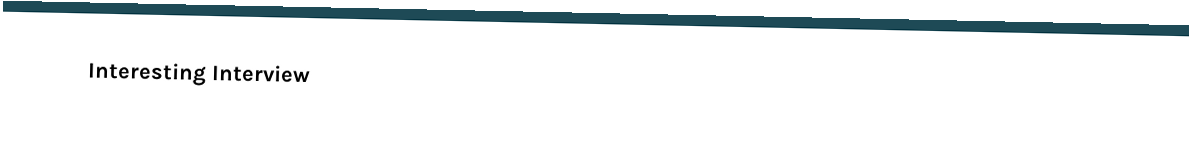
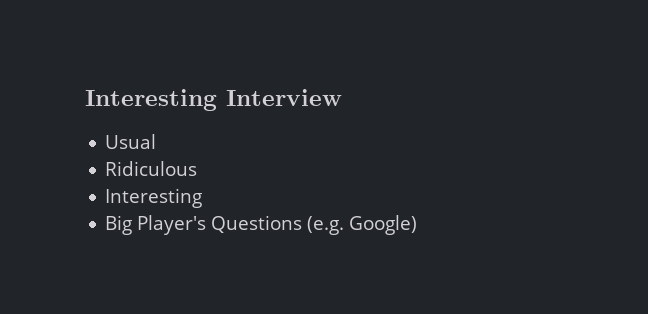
+ Usual
+ Ridiculous
+ Interesting
+ Big Player's Questions (e.g. Google)

